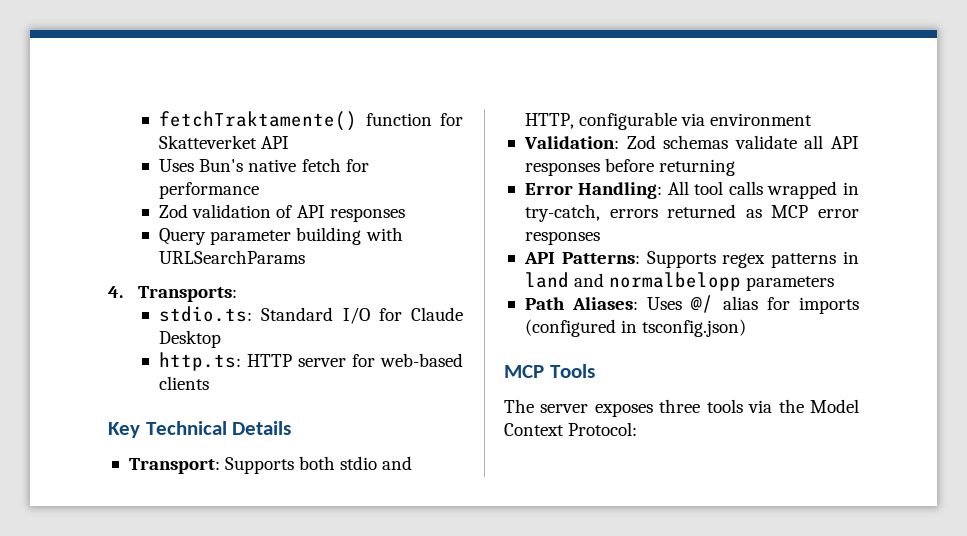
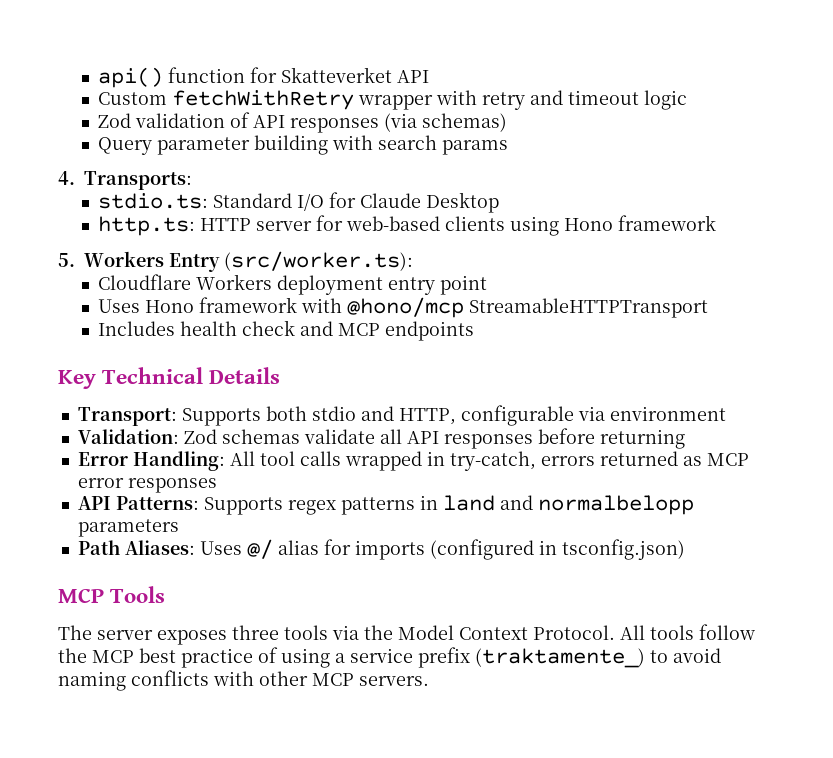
- fetchTraktamente() function for Skatteverket API
+ api() function for Skatteverket API
- Uses Bun's native fetch for performance
+ Custom fetchWithRetry wrapper with retry and timeout logic
- Zod validation of API responses
+ Zod validation of API responses (via schemas)
- Query parameter building with URLSearchParams
+ Query parameter building with search params
- http.ts: HTTP server for web-based clients
+ http.ts: HTTP server for web-based clients using Hono framework
+ 5. Workers Entry (src/worker.ts):
+ Cloudflare Workers deployment entry point
+ Uses Hono framework with @hono/mcp StreamableHTTPTransport
+ Includes health check and MCP endpoints
- The server exposes three tools via the Model Context Protocol:
+ The server exposes three tools via the Model Context Protocol. All tools follow the MCP best practice of using a service prefix (traktamente_) to avoid naming conflicts with other MCP servers.

